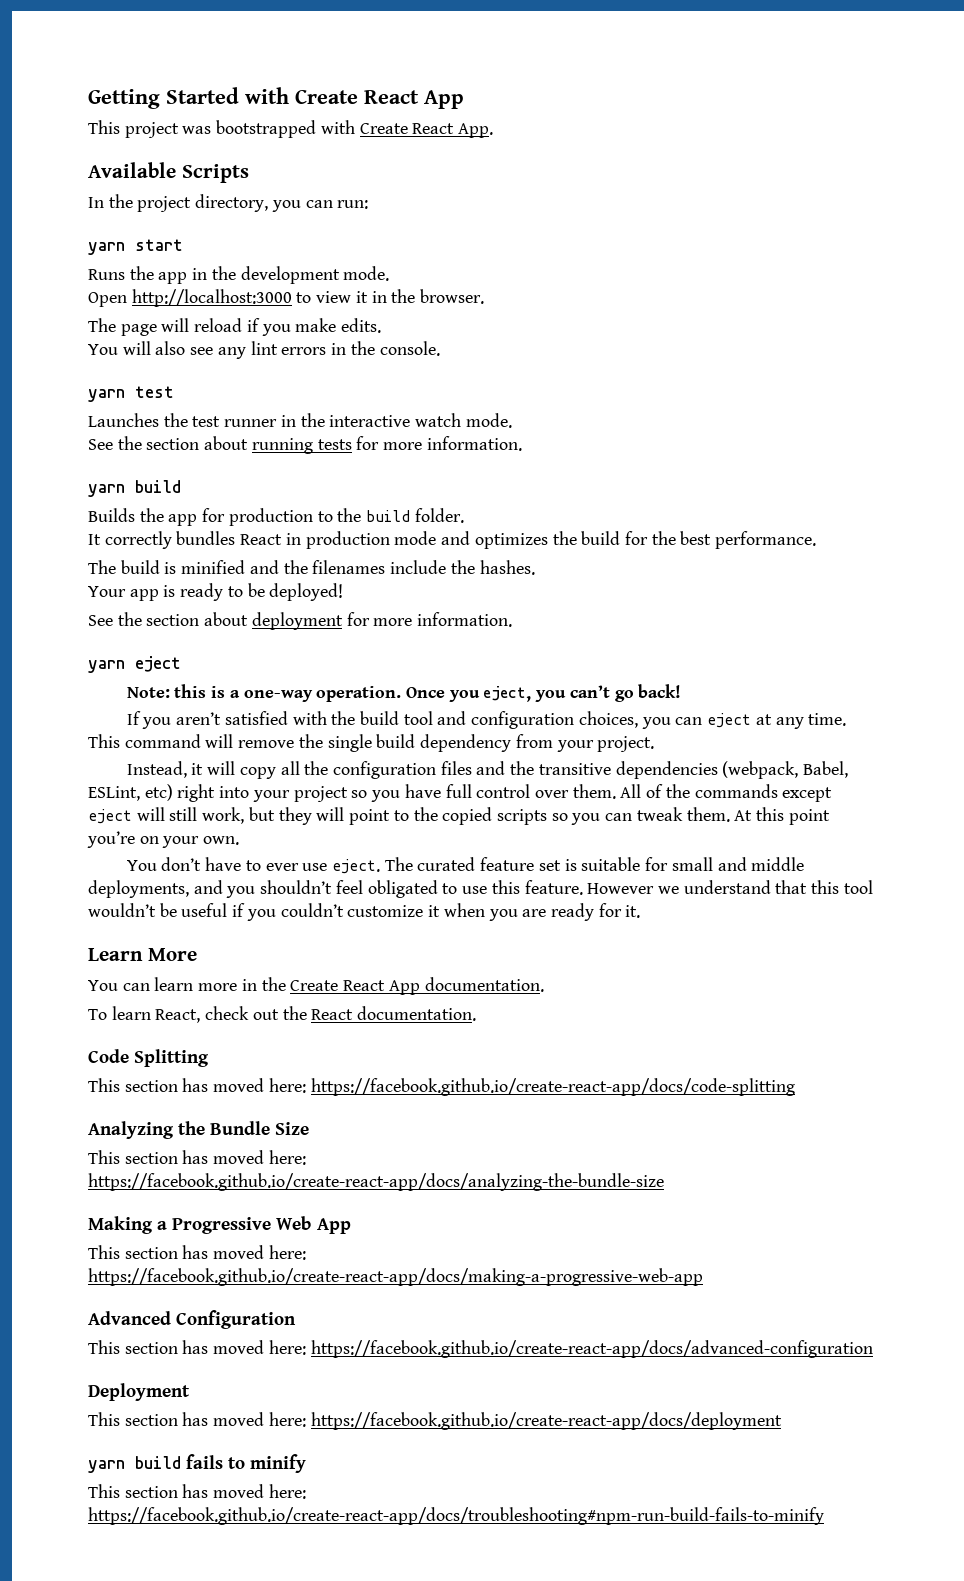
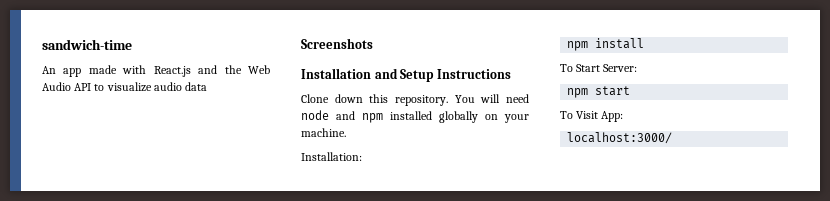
- Getting Started with Create React App
- This project was bootstrapped with Create React App.
- Available Scripts
- In the project directory, you can run:
- yarn start
- Runs the app in the development mode.
- Open http://localhost:3000 to view it in the browser.
- The page will reload if you make edits.
- You will also see any lint errors in the console.
- yarn test
- Launches the test runner in the interactive watch mode.
- See the section about running tests for more information.
- yarn build
- Builds the app for production to the build folder.
- It correctly bundles React in production mode and optimizes the build for the best performance.
- The build is minified and the filenames include the hashes.
- Your app is ready to be deployed!
- See the section about deployment for more information.
- yarn eject
- Note: this is a one-way operation. Once you eject, you can’t go back!
- If you aren’t satisfied with the build tool and configuration choices, you can eject at any time. This command will remove the single build dependency from your project.
- Instead, it will copy all the configuration files and the transitive dependencies (webpack, Babel, ESLint, etc) right into your project so you have full control over them. All of the commands except eject will still work, but they will point to the copied scripts so you can tweak them. At this point you’re on your own.
- You don’t have to ever use eject. The curated feature set is suitable for small and middle deployments, and you shouldn’t feel obligated to use this feature. However we understand that this tool wouldn’t be useful if you couldn’t customize it when you are ready for it.
- Learn More
- You can learn more in the Create React App documentation.
- To learn React, check out the React documentation.
- Code Splitting
- This section has moved here: https://facebook.github.io/create-react-app/docs/code-splitting
- Analyzing the Bundle Size
- This section has moved here: https://facebook.github.io/create-react-app/docs/analyzing-the-bundle-size
- Making a Progressive Web App
- This section has moved here: https://facebook.github.io/create-react-app/docs/making-a-progressive-web-app
- Advanced Configuration
- This section has moved here: https://facebook.github.io/create-react-app/docs/advanced-configuration
- Deployment
- This section has moved here: https://facebook.github.io/create-react-app/docs/deployment
- yarn build fails to minify
- This section has moved here: https://facebook.github.io/create-react-app/docs/troubleshooting#npm-run-build-fails-to-minify
+ sandwich-time
+ An app made with React.js and the Web Audio API to visualize audio data
+ Screenshots
+ Installation and Setup Instructions
+ Clone down this repository. You will need node and npm installed globally on your machine.
+ Installation:
+ npm install
+ To Start Server:
+ npm start
+ To Visit App:
+ localhost:3000/

